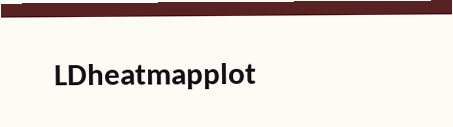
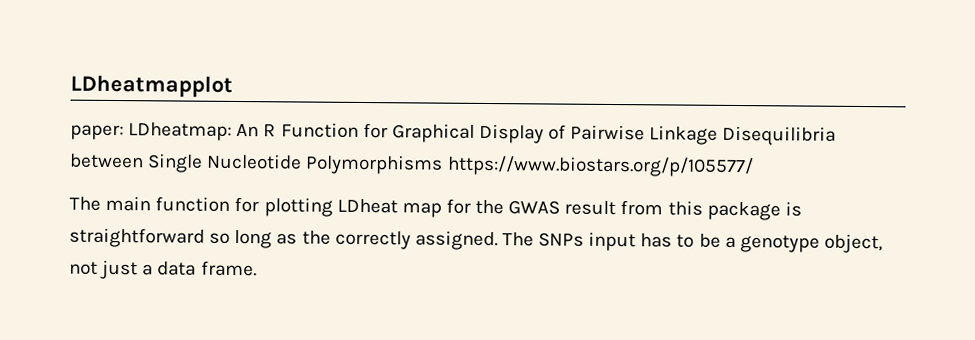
+ paper: LDheatmap: An R Function for Graphical Display of Pairwise Linkage Disequilibria between Single Nucleotide Polymorphisms https://www.biostars.org/p/105577/
+ The main function for plotting LDheat map for the GWAS result from this package is straightforward so long as the correctly assigned. The SNPs input has to be a genotype object, not just a data frame.

